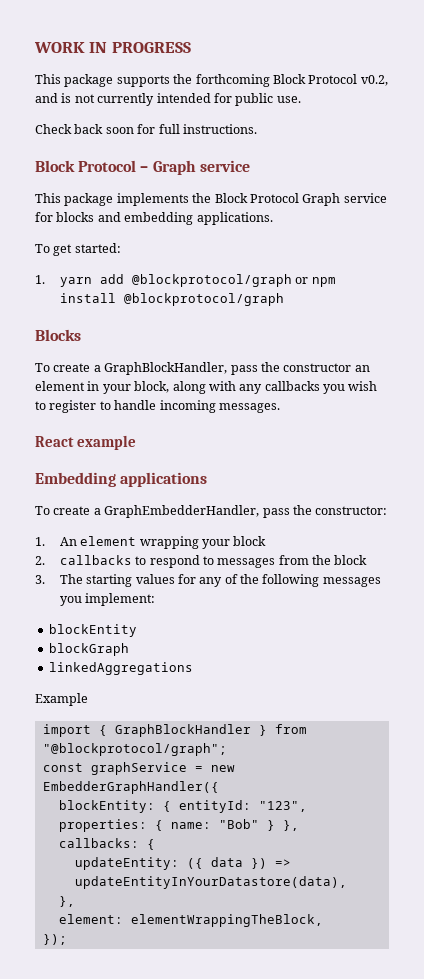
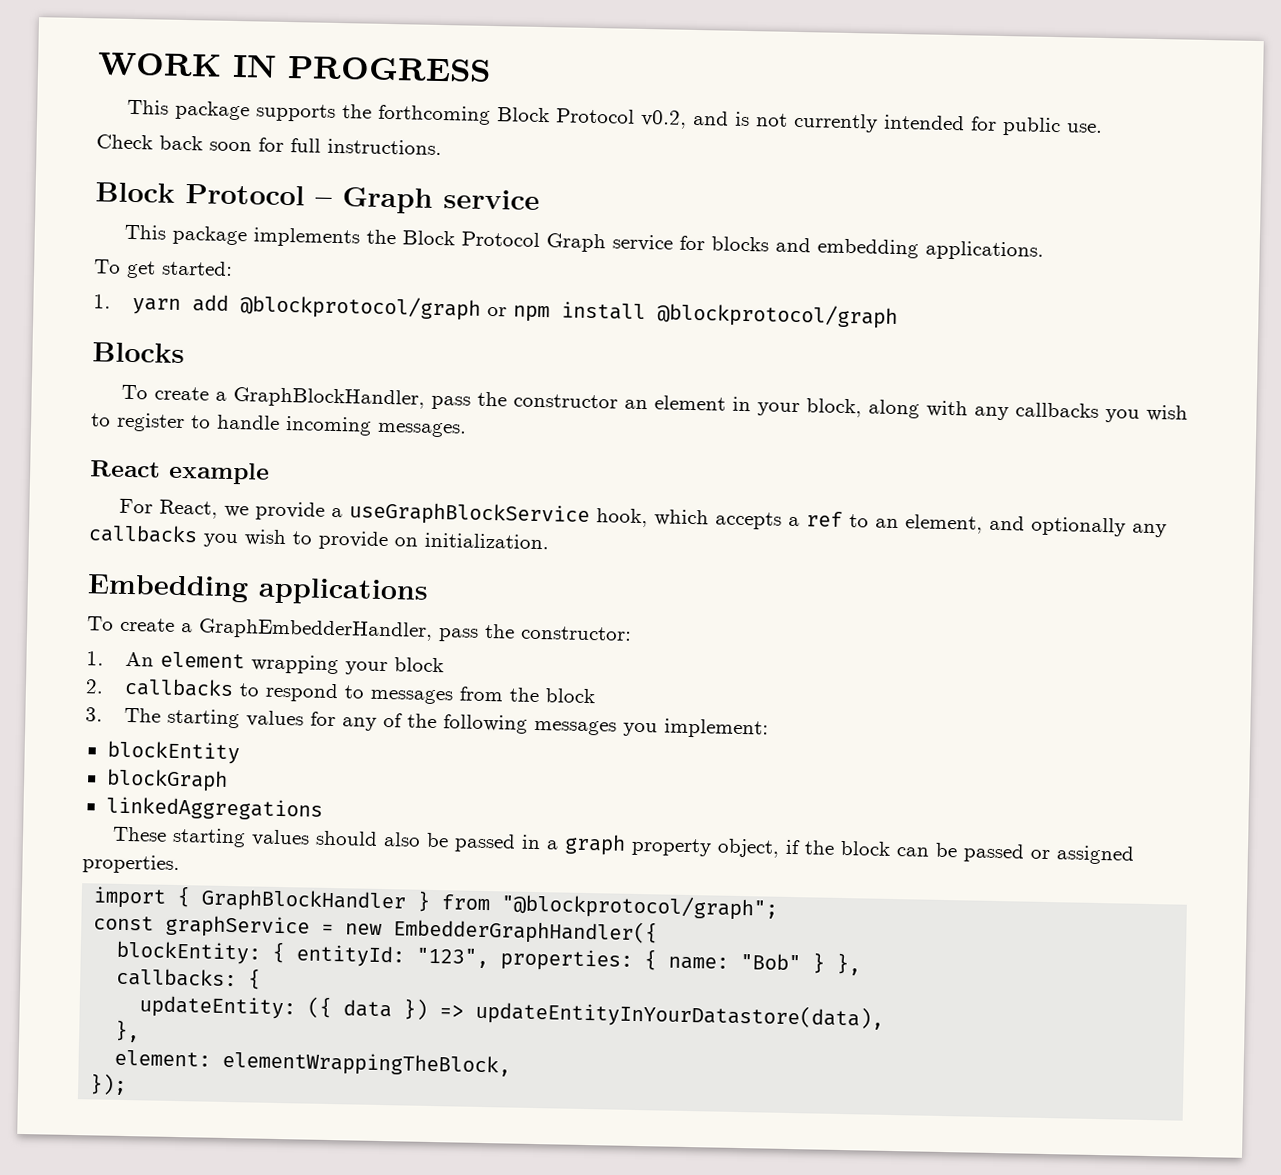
+ For React, we provide a useGraphBlockService hook, which accepts a ref to an element, and optionally any callbacks you wish to provide on initialization.
- Example
+ These starting values should also be passed in a graph property object, if the block can be passed or assigned properties.

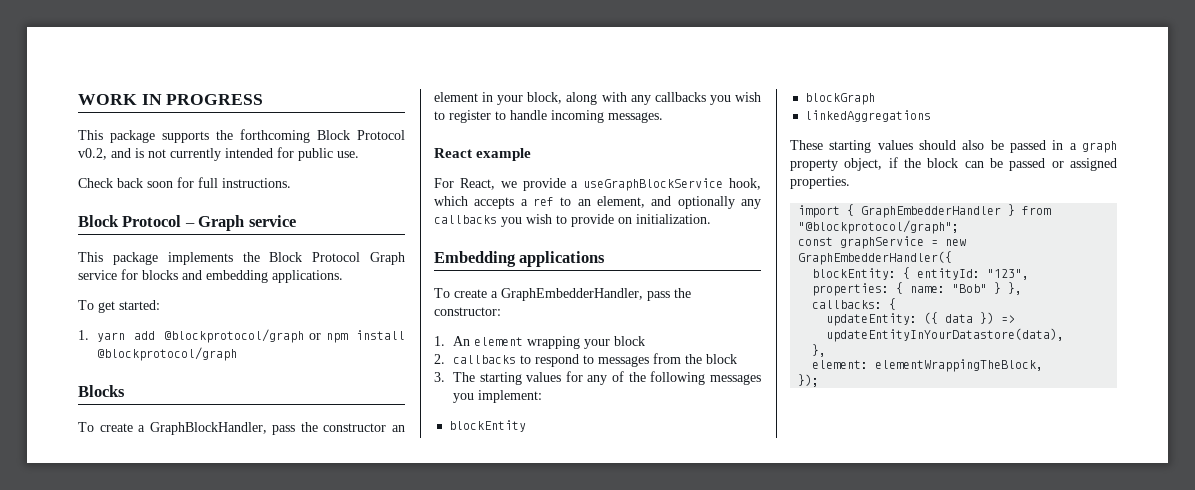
- import { GraphBlockHandler } from "@blockprotocol/graph";
+ import { GraphEmbedderHandler } from "@blockprotocol/graph";
- const graphService = new EmbedderGraphHandler({
+ const graphService = new GraphEmbedderHandler({

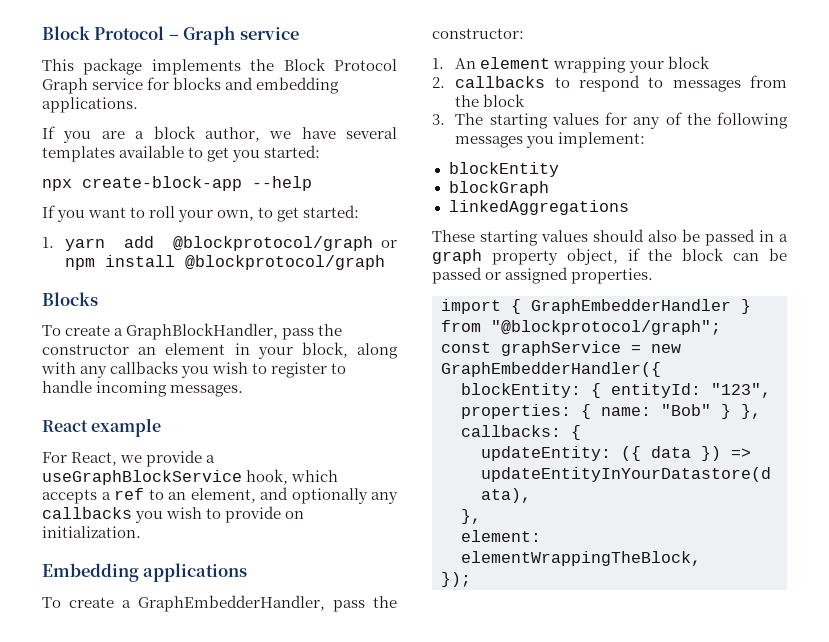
- WORK IN PROGRESS
- This package supports the forthcoming Block Protocol v0.2, and is not currently intended for public use.
- Check back soon for full instructions.
- To get started:
+ If you are a block author, we have several templates available to get you started:
+ npx create-block-app --help
+ If you want to roll your own, to get started:

